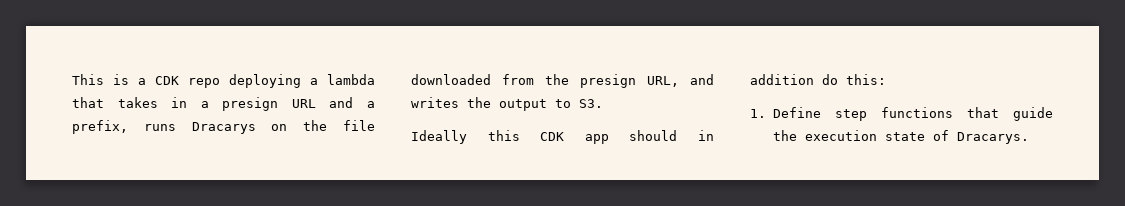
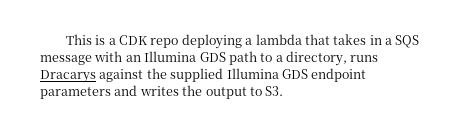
- This is a CDK repo deploying a lambda that takes in a presign URL and a prefix, runs Dracarys on the file downloaded from the presign URL, and writes the output to S3.
+ This is a CDK repo deploying a lambda that takes in a SQS message with an Illumina GDS path to a directory, runs Dracarys against the supplied Illumina GDS endpoint parameters and writes the output to S3.
- Ideally this CDK app should in addition do this:
- 1. Define step functions that guide the execution state of Dracarys.

